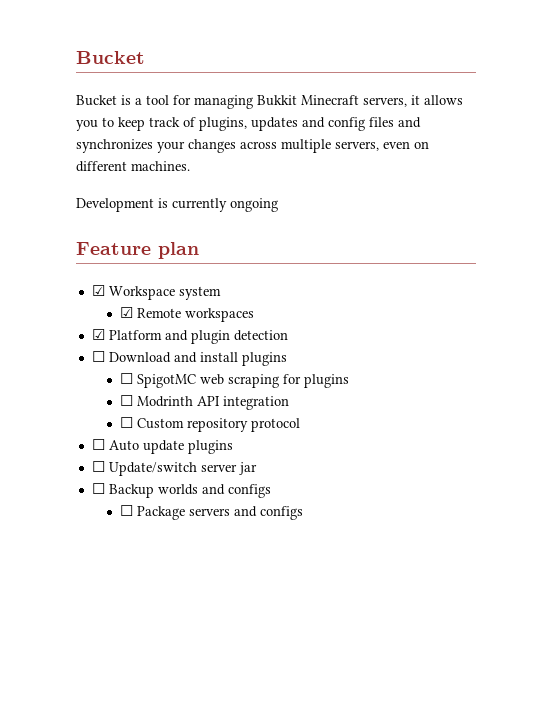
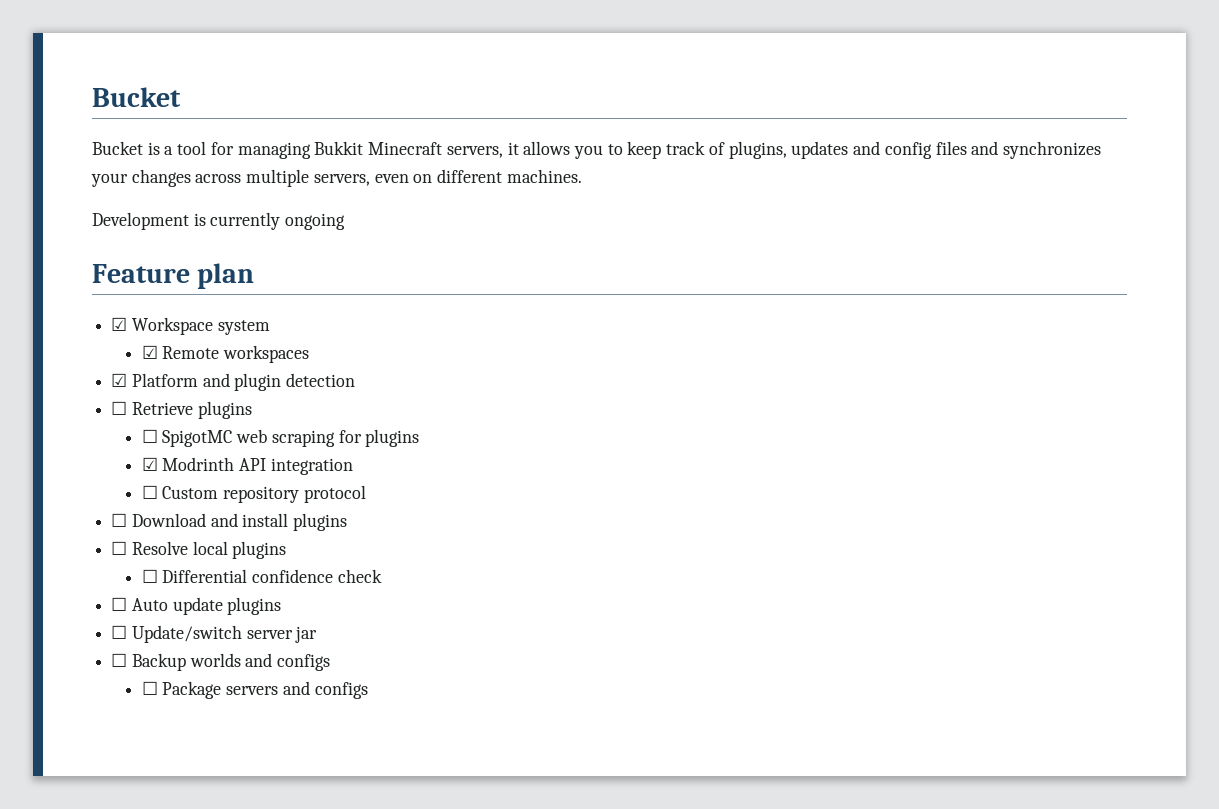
- ☐ Download and install plugins
+ ☐ Retrieve plugins
- ☐ Modrinth API integration
+ ☑ Modrinth API integration
+ ☐ Download and install plugins
+ ☐ Resolve local plugins
+ ☐ Differential confidence check

